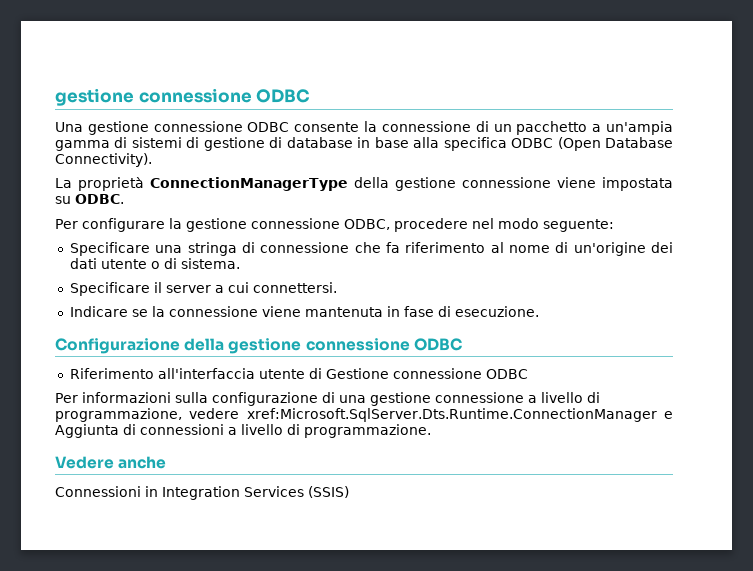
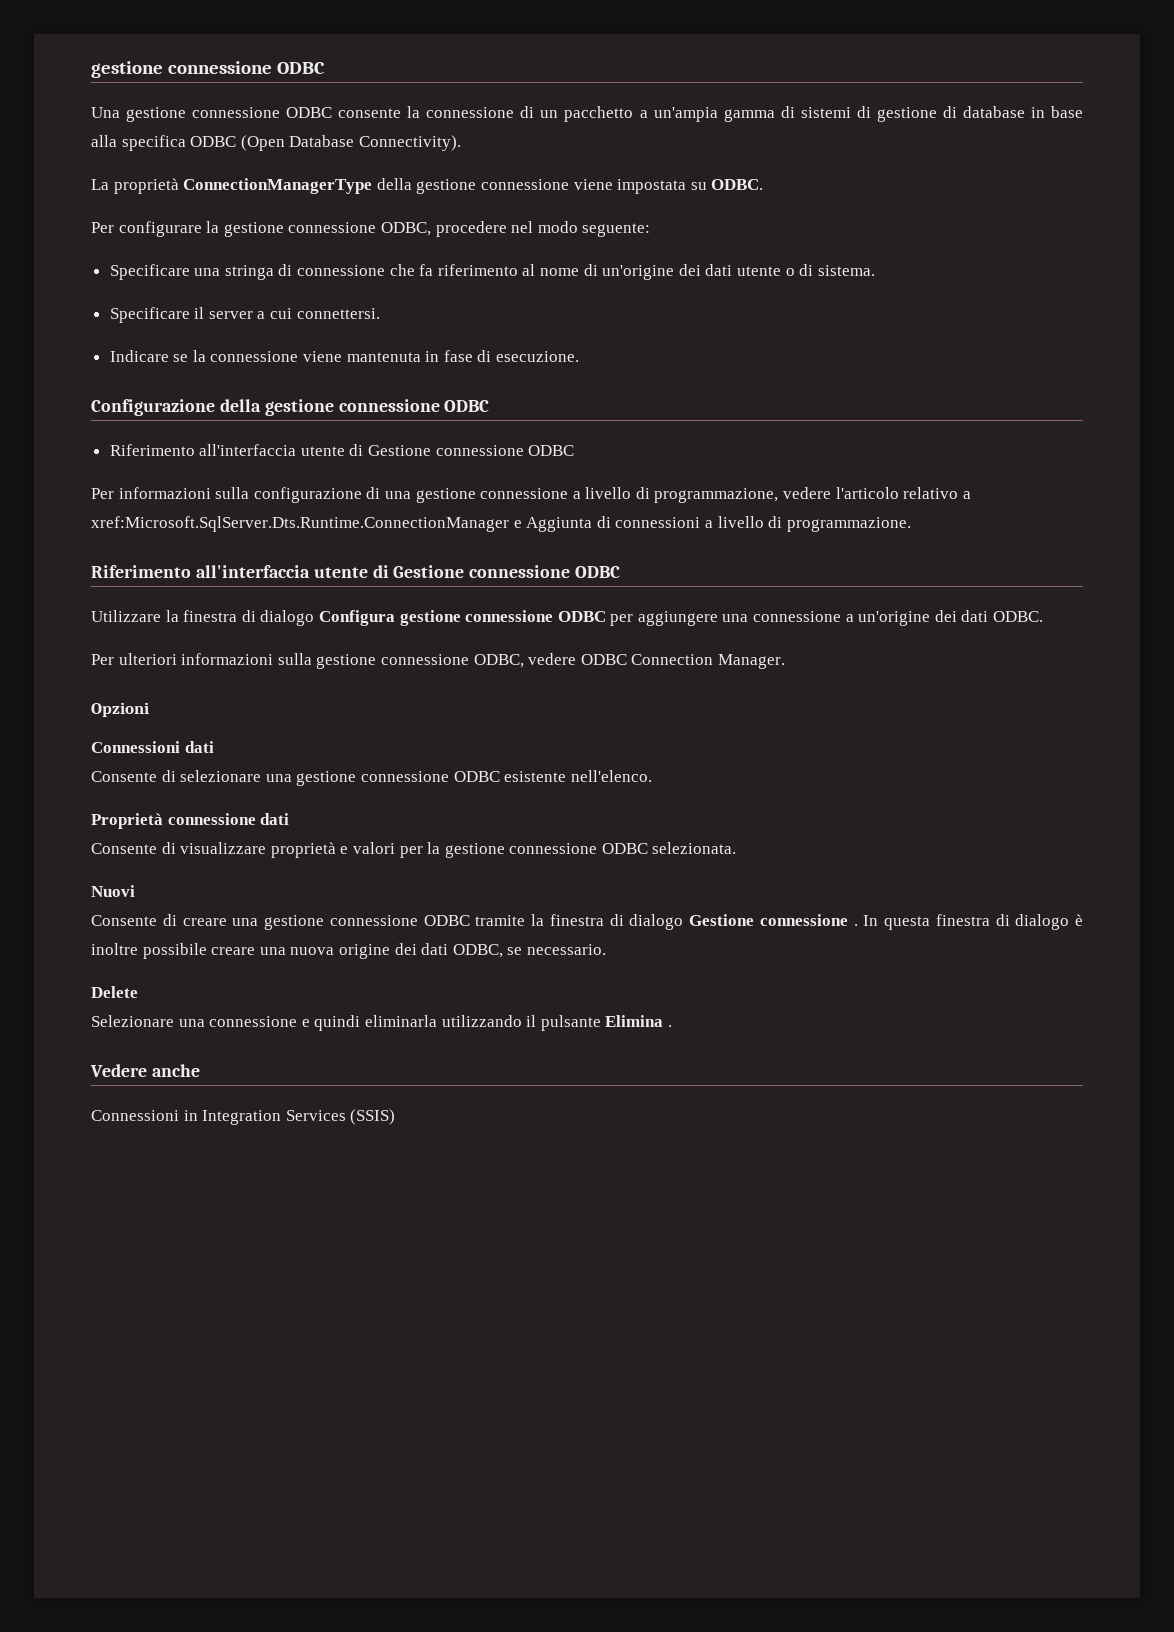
- Per informazioni sulla configurazione di una gestione connessione a livello di programmazione, vedere xref:Microsoft.SqlServer.Dts.Runtime.ConnectionManager e Aggiunta di connessioni a livello di programmazione.
+ Per informazioni sulla configurazione di una gestione connessione a livello di programmazione, vedere l'articolo relativo a xref:Microsoft.SqlServer.Dts.Runtime.ConnectionManager e Aggiunta di connessioni a livello di programmazione.
+ Riferimento all'interfaccia utente di Gestione connessione ODBC
+ Utilizzare la finestra di dialogo Configura gestione connessione ODBC per aggiungere una connessione a un'origine dei dati ODBC.
+ Per ulteriori informazioni sulla gestione connessione ODBC, vedere ODBC Connection Manager.
+ Opzioni
+ Connessioni dati
+ Consente di selezionare una gestione connessione ODBC esistente nell'elenco.
+ Proprietà connessione dati
+ Consente di visualizzare proprietà e valori per la gestione connessione ODBC selezionata.
+ Nuovi
+ Consente di creare una gestione connessione ODBC tramite la finestra di dialogo Gestione connessione . In questa finestra di dialogo è inoltre possibile creare una nuova origine dei dati ODBC, se necessario.
+ Delete
+ Selezionare una connessione e quindi eliminarla utilizzando il pulsante Elimina .

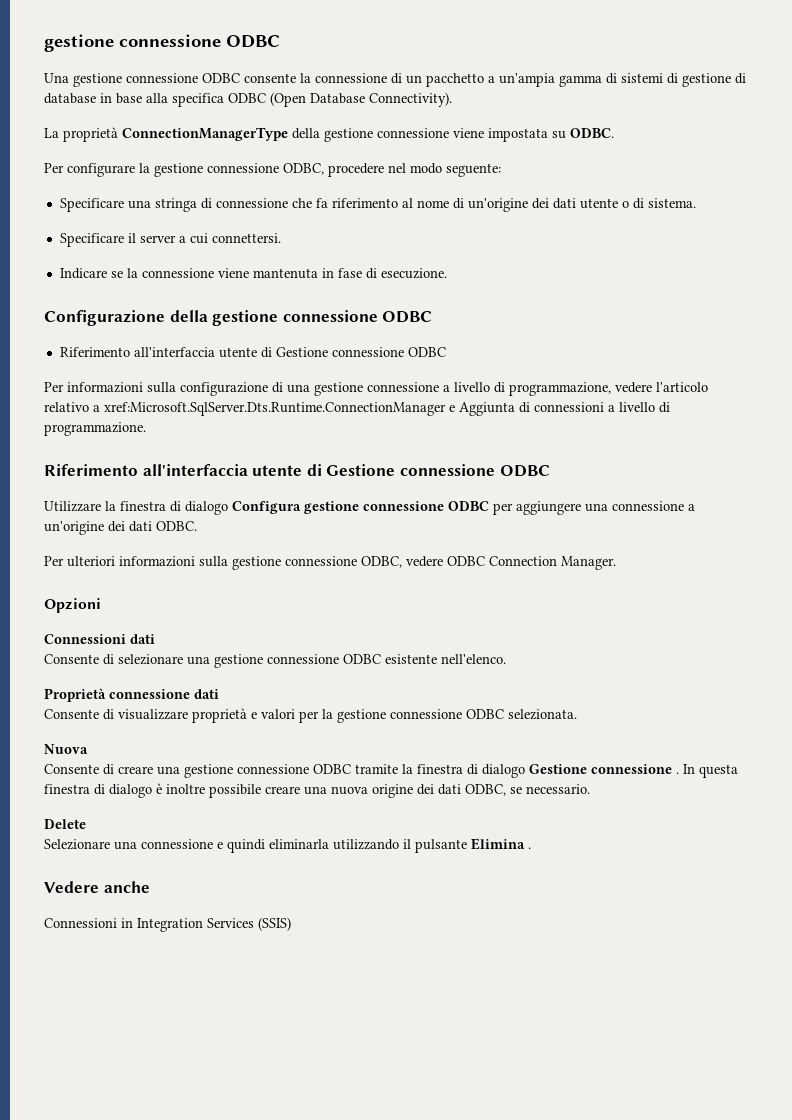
- Nuovi
+ Nuova

